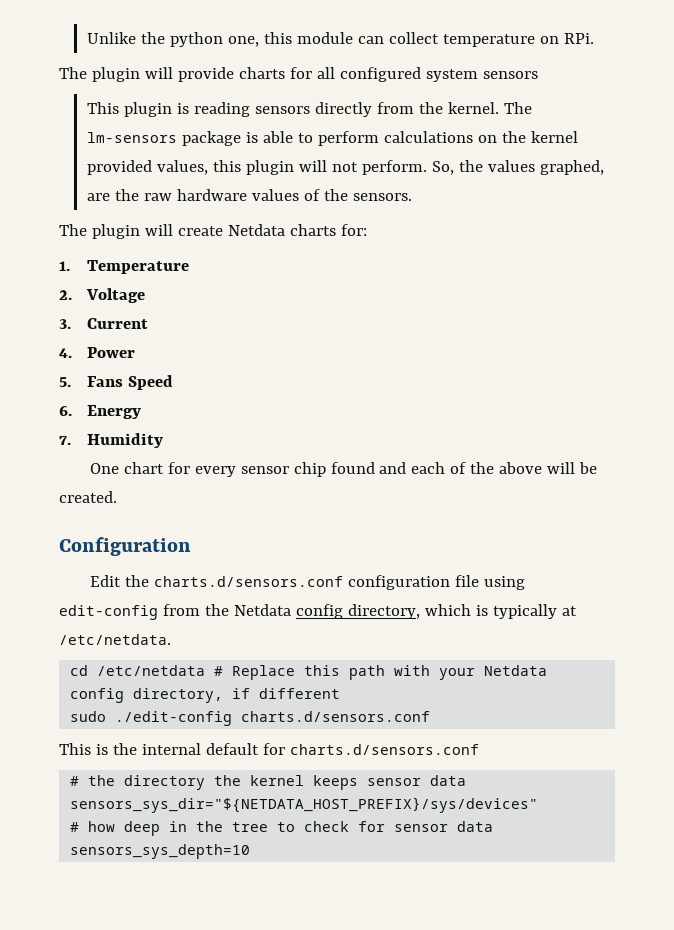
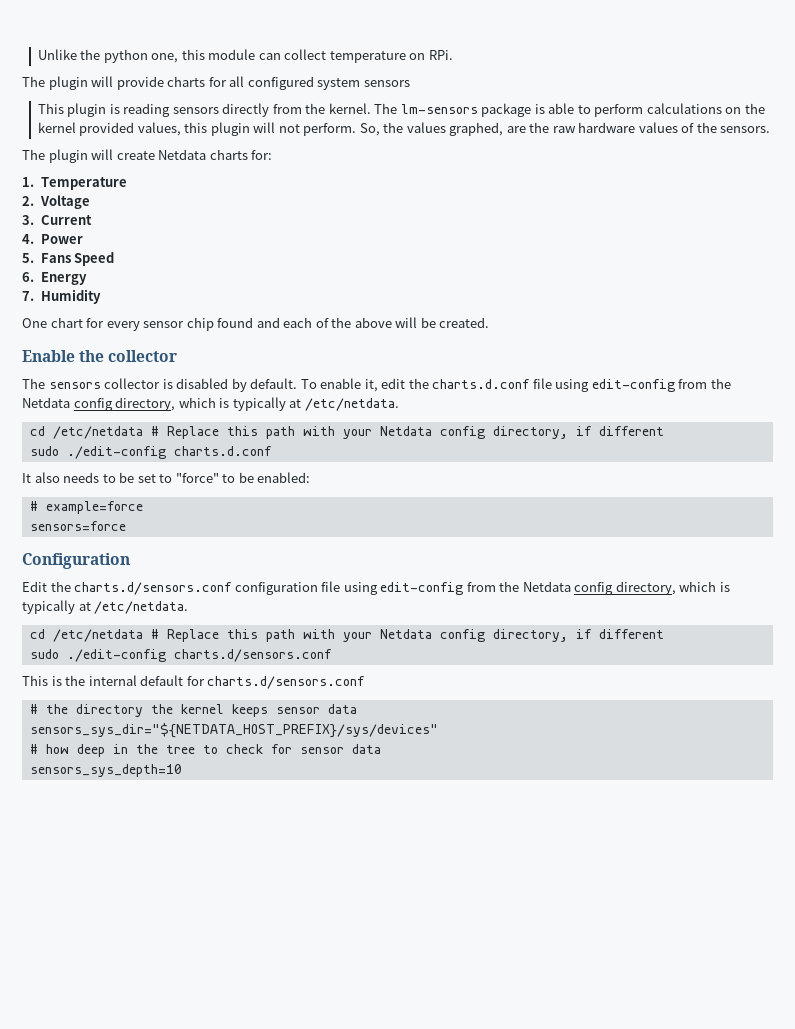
+ Enable the collector
+ The sensors collector is disabled by default. To enable it, edit the charts.d.conf file using edit-config from the Netdata config directory, which is typically at /etc/netdata.
+ cd /etc/netdata # Replace this path with your Netdata config directory, if different
+ sudo ./edit-config charts.d.conf
+ It also needs to be set to "force" to be enabled:
+ # example=force
+ sensors=force

